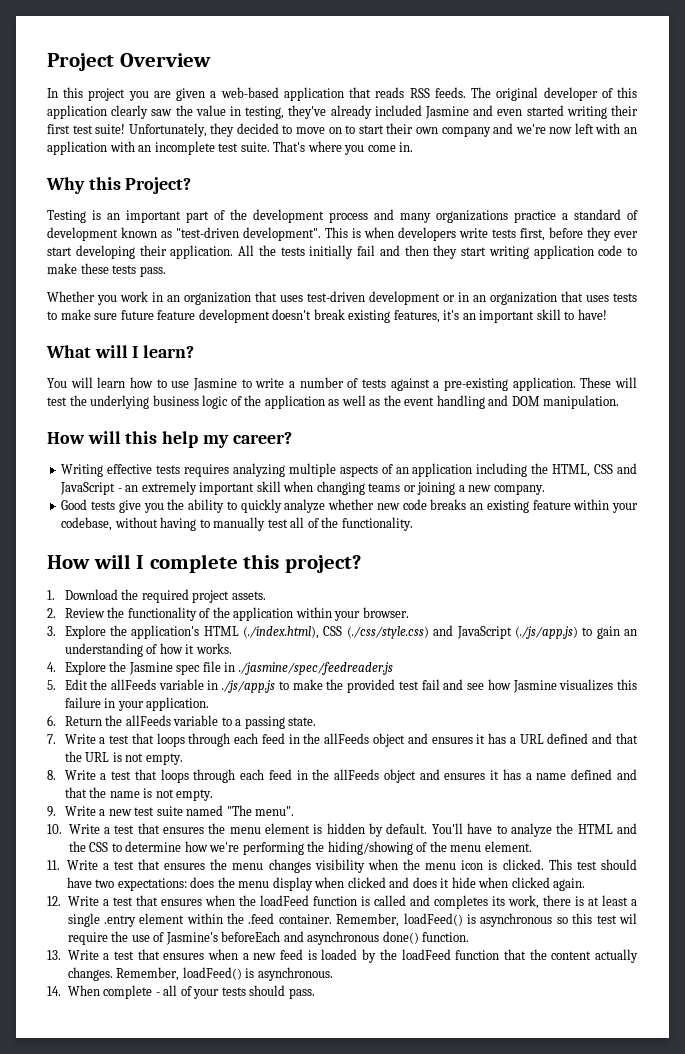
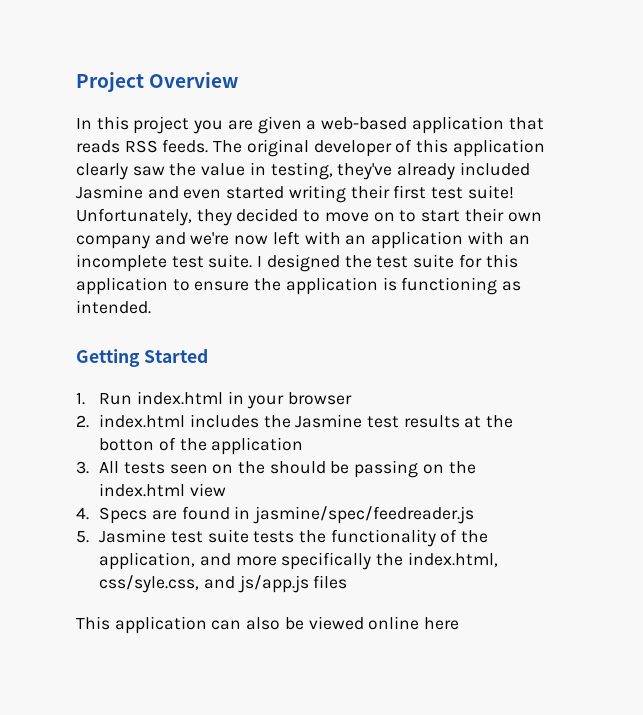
- That's where you come in.
- Why this Project?
- Testing is an important part of the development process and many organizations practice a standard of development known as "test-driven development". This is when developers write tests first, before they ever start developing their application. All the tests initially fail and then they start writing application code to make these tests pass.
- Whether you work in an organization that uses test-driven development or in an organization that uses tests to make sure future feature development doesn't break existing features, it's an important skill to have!
- What will I learn?
- You will learn how to use Jasmine to write a number of tests against a pre-existing application. These will test the underlying business logic of the application as well as the event handling and DOM manipulation.
- How will this help my career?
- Writing effective tests requires analyzing multiple aspects of an application including the HTML, CSS and JavaScript - an extremely important skill when changing teams or joining a new company.
- Good tests give you the ability to quickly analyze whether new code breaks an existing feature within your codebase, without having to manually test all of the functionality.
- How will I complete this project?
- 1. Download the required project assets.
- 2. Review the functionality of the application within your browser.
- 3. Explore the application's HTML (./index.html), CSS (./css/style.css) and JavaScript (./js/app.js) to gain an understanding of how it works.
- 4. Explore the Jasmine spec file in ./jasmine/spec/feedreader.js
- 5. Edit the allFeeds variable in ./js/app.js to make the provided test fail and see how Jasmine visualizes this failure in your application.
- 6. Return the allFeeds variable to a passing state.
- 7. Write a test that loops through each feed in the allFeeds object and ensures it has a URL defined and that the URL is not empty.
- 8. Write a test that loops through each feed in the allFeeds object and ensures it has a name defined and that the name is not empty.
- 9. Write a new test suite named "The menu".
- 10. Write a test that ensures the menu element is hidden by default. You'll have to analyze the HTML and the CSS to determine how we're performing the hiding/showing of the menu element.
- 11. Write a test that ensures the menu changes visibility when the menu icon is clicked. This test should have two expectations: does the menu display when clicked and does it hide when clicked again.
- 12. Write a test that ensures when the loadFeed function is called and completes its work, there is at least a single .entry element within the .feed container. Remember, loadFeed() is asynchronous so this test wil require the use of Jasmine's beforeEach and asynchronous done() function.
- 13. Write a test that ensures when a new feed is loaded by the loadFeed function that the content actually changes. Remember, loadFeed() is asynchronous.
- 14. When complete - all of your tests should pass.
+ I designed the test suite for this application to ensure the application is functioning as intended.
+ Getting Started
+ 1. Run index.html in your browser
+ 2. index.html includes the Jasmine test results at the botton of the application
+ 3. All tests seen on the should be passing on the index.html view
+ 4. Specs are found in jasmine/spec/feedreader.js
+ 5. Jasmine test suite tests the functionality of the application, and more specifically the index.html, css/syle.css, and js/app.js files
+ This application can also be viewed online here

